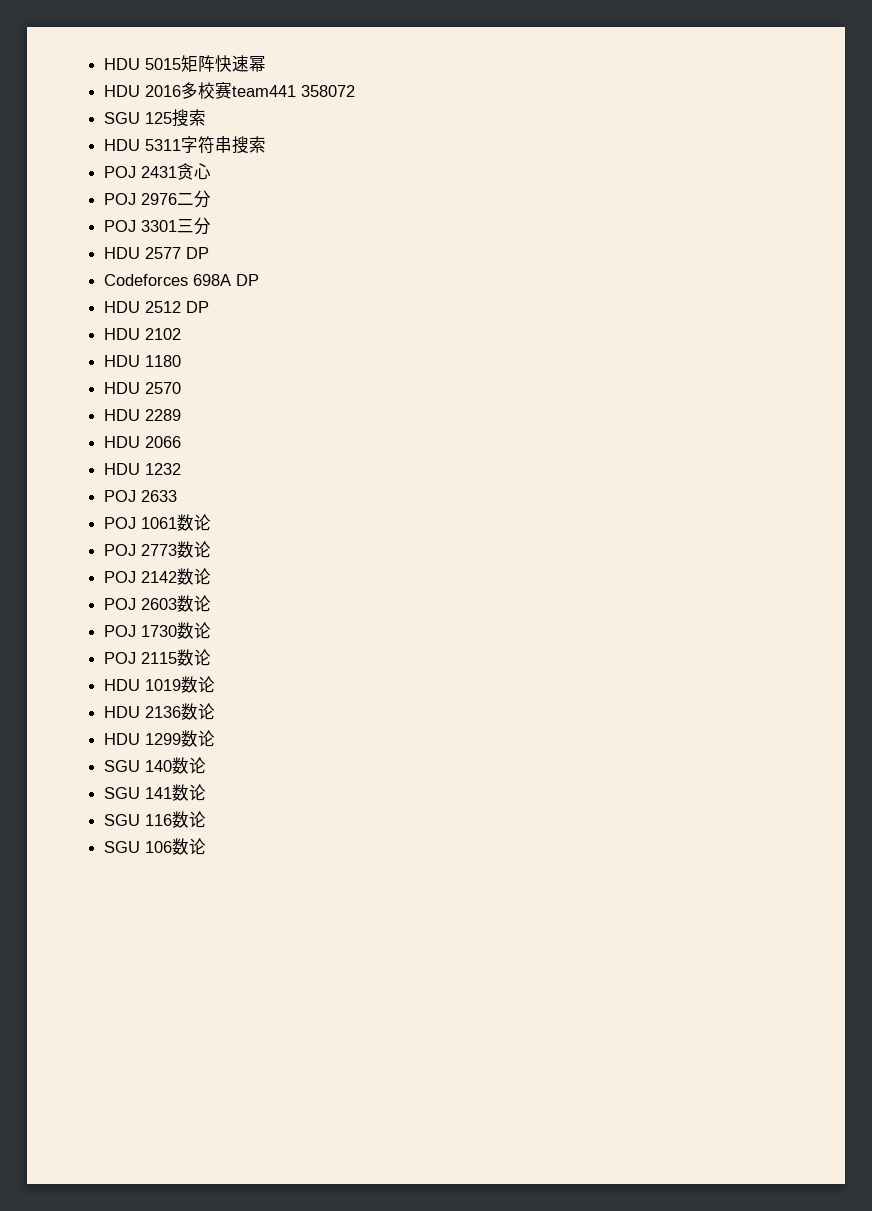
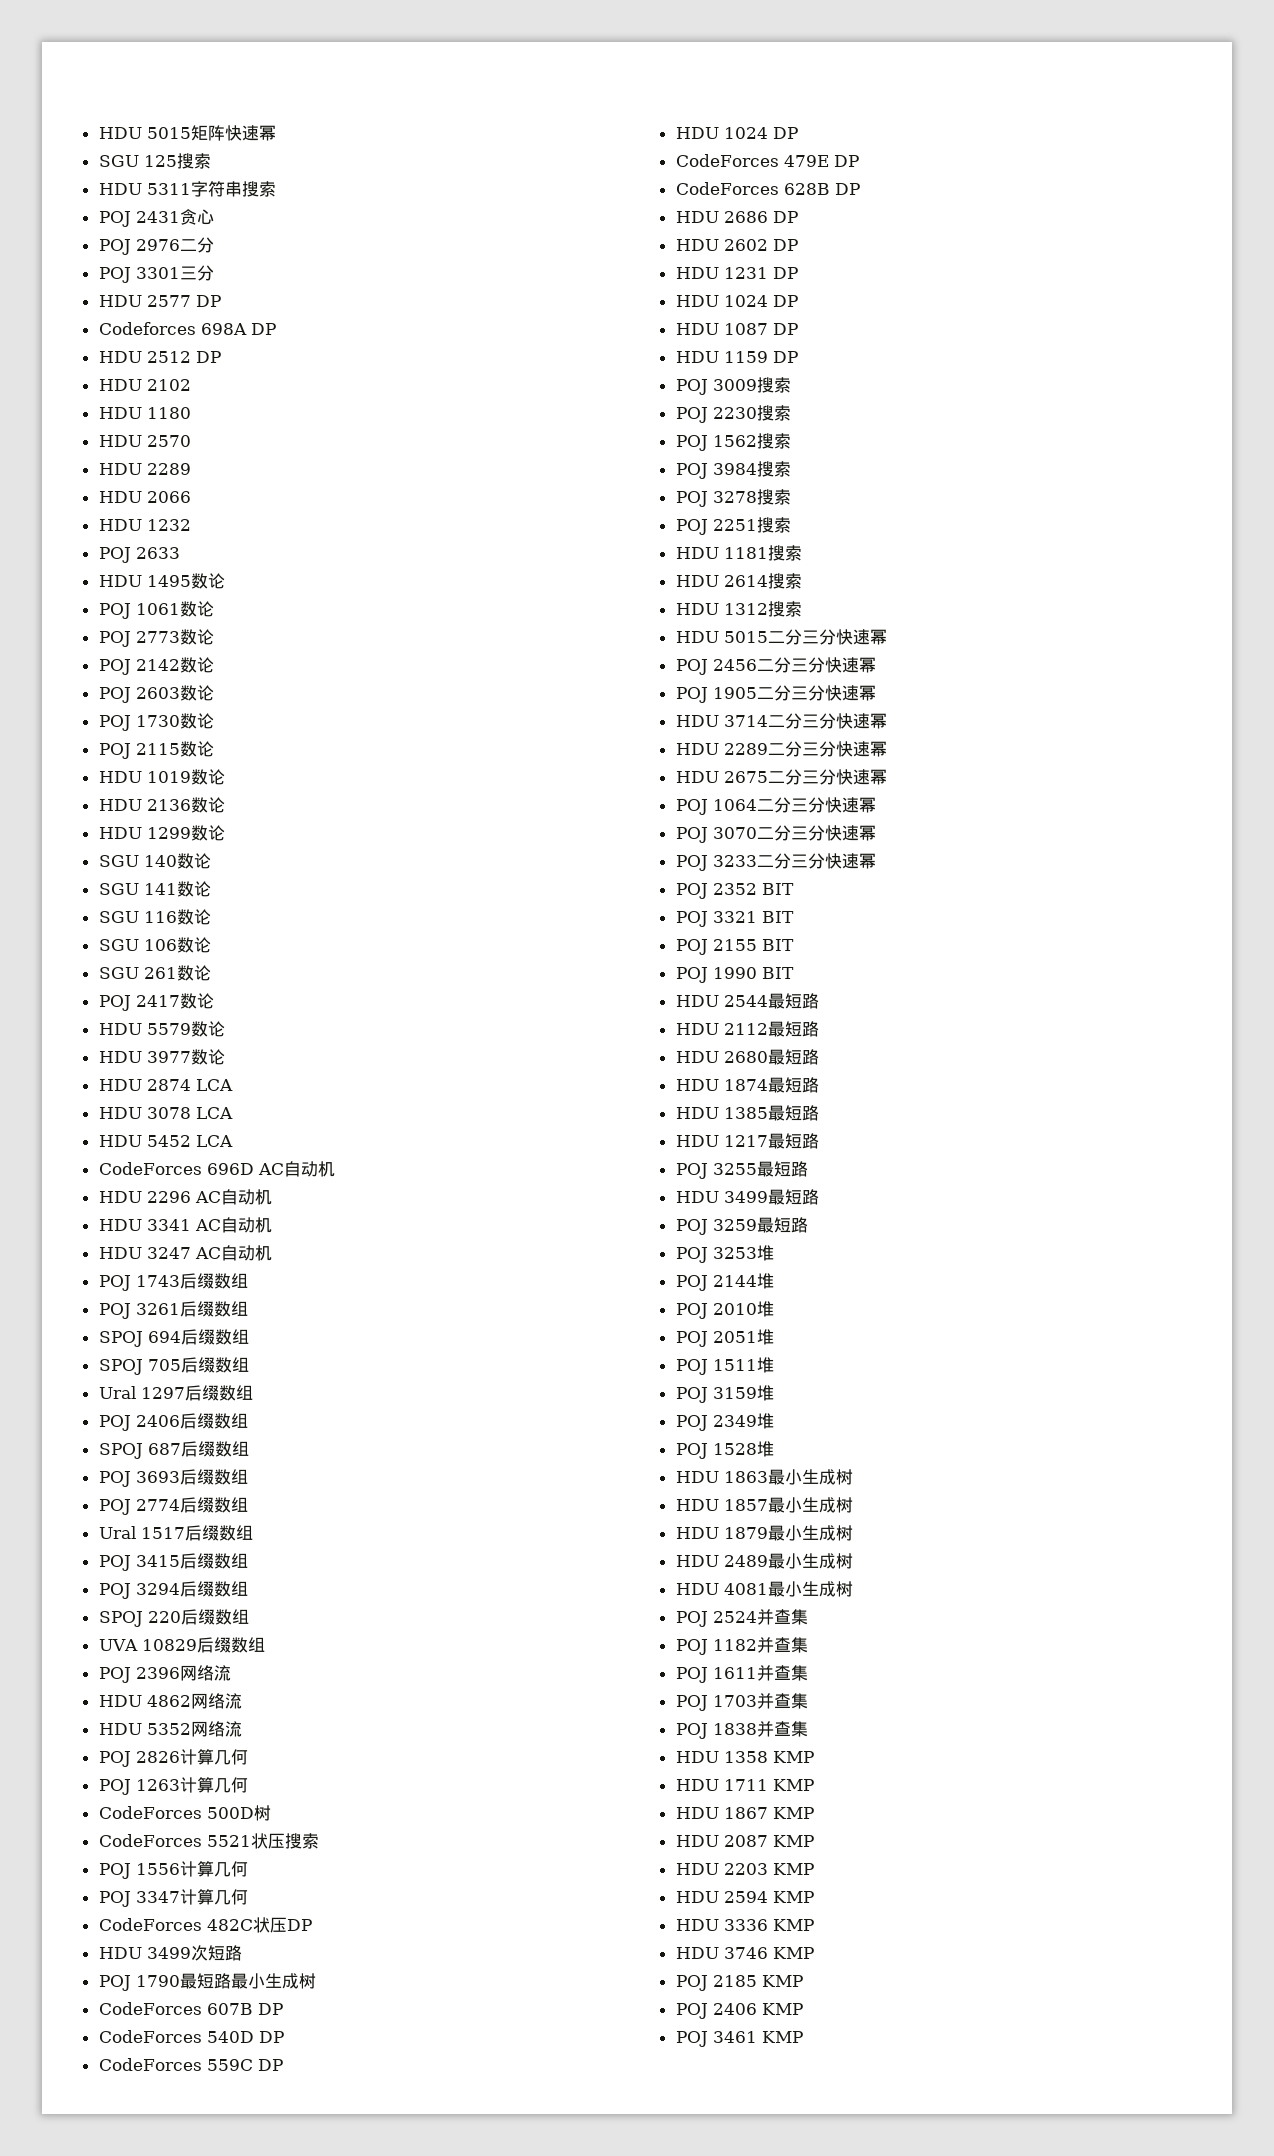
- HDU 2016多校赛team441 358072
+ HDU 1495数论
+ SGU 261数论
+ POJ 2417数论
+ HDU 5579数论
+ HDU 3977数论
+ HDU 2874 LCA
+ HDU 3078 LCA
+ HDU 5452 LCA
+ CodeForces 696D AC自动机
+ HDU 2296 AC自动机
+ HDU 3341 AC自动机
+ HDU 3247 AC自动机
+ POJ 1743后缀数组
+ POJ 3261后缀数组
+ SPOJ 694后缀数组
+ SPOJ 705后缀数组
+ Ural 1297后缀数组
+ POJ 2406后缀数组
+ SPOJ 687后缀数组
+ POJ 3693后缀数组
+ POJ 2774后缀数组
+ Ural 1517后缀数组
+ POJ 3415后缀数组
+ POJ 3294后缀数组
+ SPOJ 220后缀数组
+ UVA 10829后缀数组
+ POJ 2396网络流
+ HDU 4862网络流
+ HDU 5352网络流
+ POJ 2826计算几何
+ POJ 1263计算几何
+ CodeForces 500D树
+ CodeForces 5521状压搜索
+ POJ 1556计算几何
+ POJ 3347计算几何
+ CodeForces 482C状压DP
+ HDU 3499次短路
+ POJ 1790最短路最小生成树
+ CodeForces 607B DP
+ CodeForces 540D DP
+ CodeForces 559C DP
+ HDU 1024 DP
+ CodeForces 479E DP
+ CodeForces 628B DP
+ HDU 2686 DP
+ HDU 2602 DP
+ HDU 1231 DP
+ HDU 1024 DP
+ HDU 1087 DP
+ HDU 1159 DP
+ POJ 3009搜索
+ POJ 2230搜索
+ POJ 1562搜索
+ POJ 3984搜索
+ POJ 3278搜索
+ POJ 2251搜索
+ HDU 1181搜索
+ HDU 2614搜索
+ HDU 1312搜索
+ HDU 5015二分三分快速幂
+ POJ 2456二分三分快速幂
+ POJ 1905二分三分快速幂
+ HDU 3714二分三分快速幂
+ HDU 2289二分三分快速幂
+ HDU 2675二分三分快速幂
+ POJ 1064二分三分快速幂
+ POJ 3070二分三分快速幂
+ POJ 3233二分三分快速幂
+ POJ 2352 BIT
+ POJ 3321 BIT
+ POJ 2155 BIT
+ POJ 1990 BIT
+ HDU 2544最短路
+ HDU 2112最短路
+ HDU 2680最短路
+ HDU 1874最短路
+ HDU 1385最短路
+ HDU 1217最短路
+ POJ 3255最短路
+ HDU 3499最短路
+ POJ 3259最短路
+ POJ 3253堆
+ POJ 2144堆
+ POJ 2010堆
+ POJ 2051堆
+ POJ 1511堆
+ POJ 3159堆
+ POJ 2349堆
+ POJ 1528堆
+ HDU 1863最小生成树
+ HDU 1857最小生成树
+ HDU 1879最小生成树
+ HDU 2489最小生成树
+ HDU 4081最小生成树
+ POJ 2524并查集
+ POJ 1182并查集
+ POJ 1611并查集
+ POJ 1703并查集
+ POJ 1838并查集
+ HDU 1358 KMP
+ HDU 1711 KMP
+ HDU 1867 KMP
+ HDU 2087 KMP
+ HDU 2203 KMP
+ HDU 2594 KMP
+ HDU 3336 KMP
+ HDU 3746 KMP
+ POJ 2185 KMP
+ POJ 2406 KMP
+ POJ 3461 KMP

